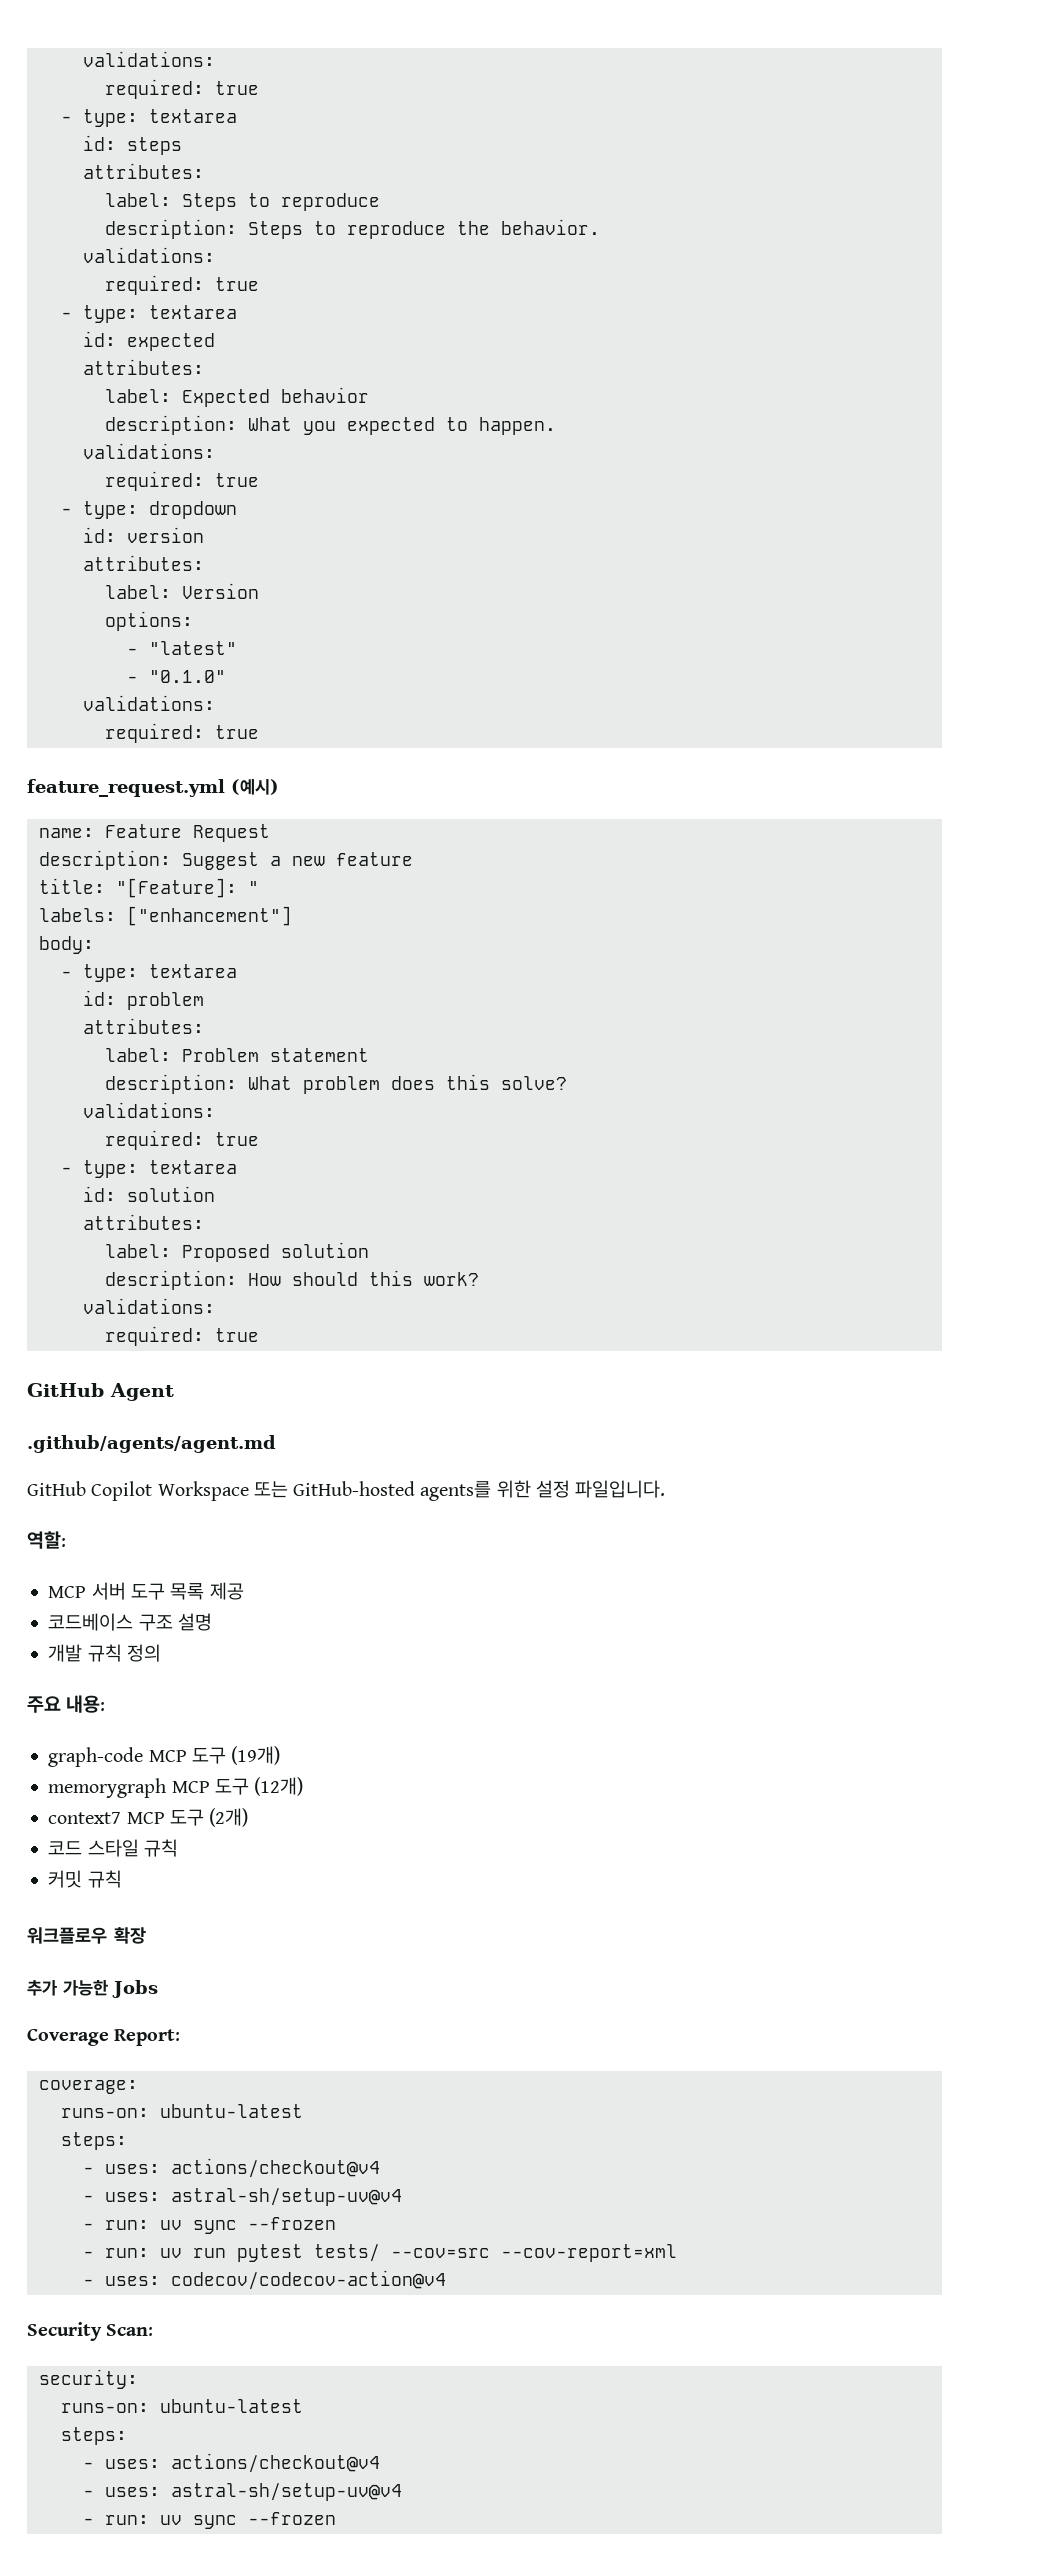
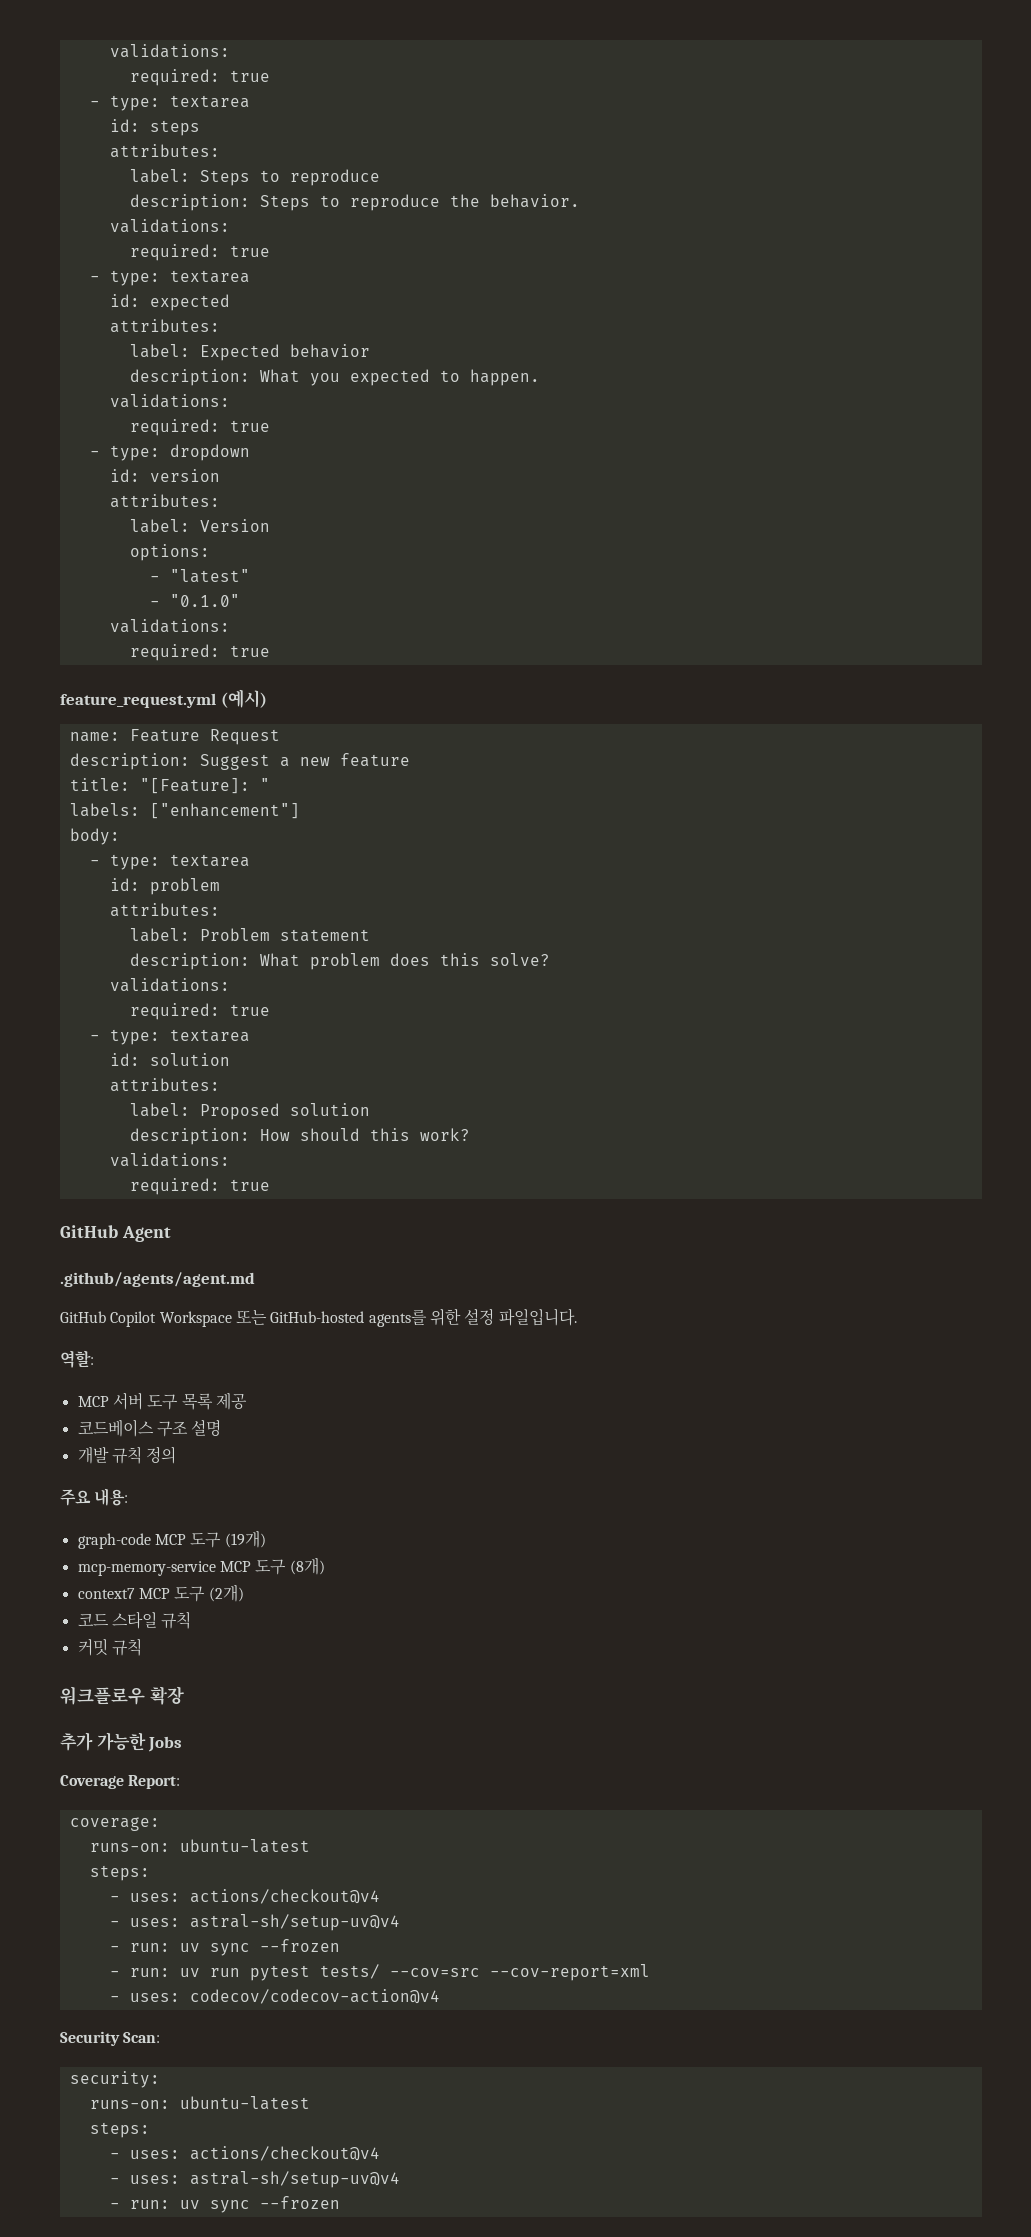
- memorygraph MCP 도구 (12개)
+ mcp-memory-service MCP 도구 (8개)

